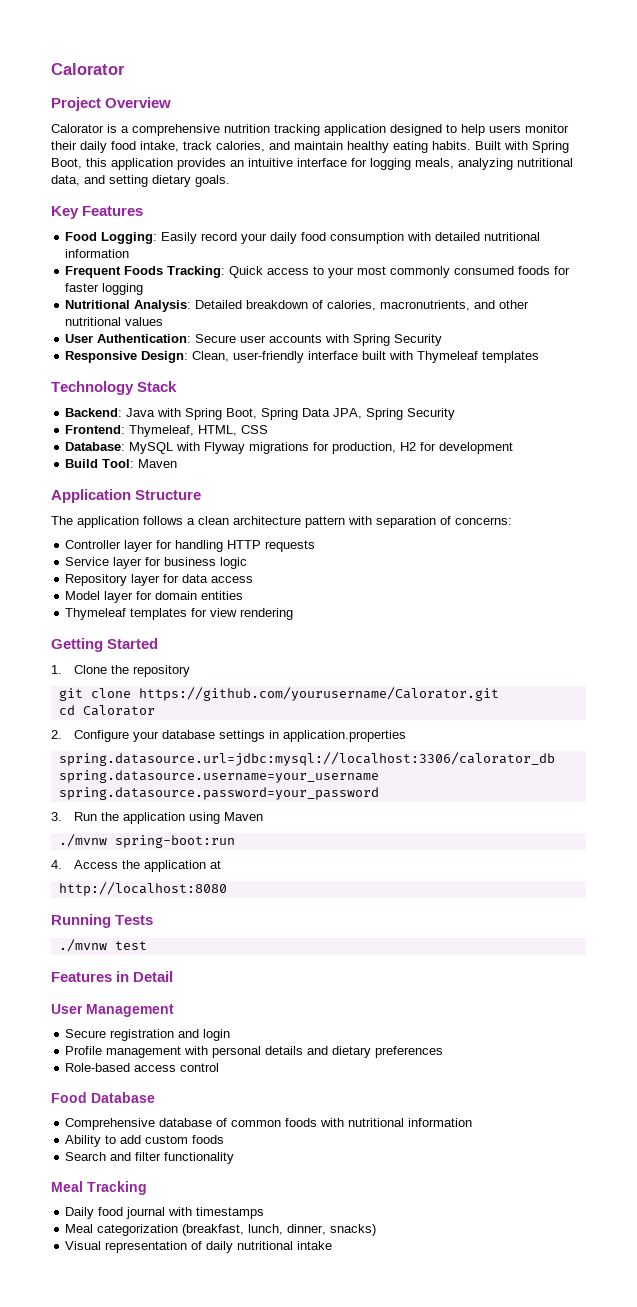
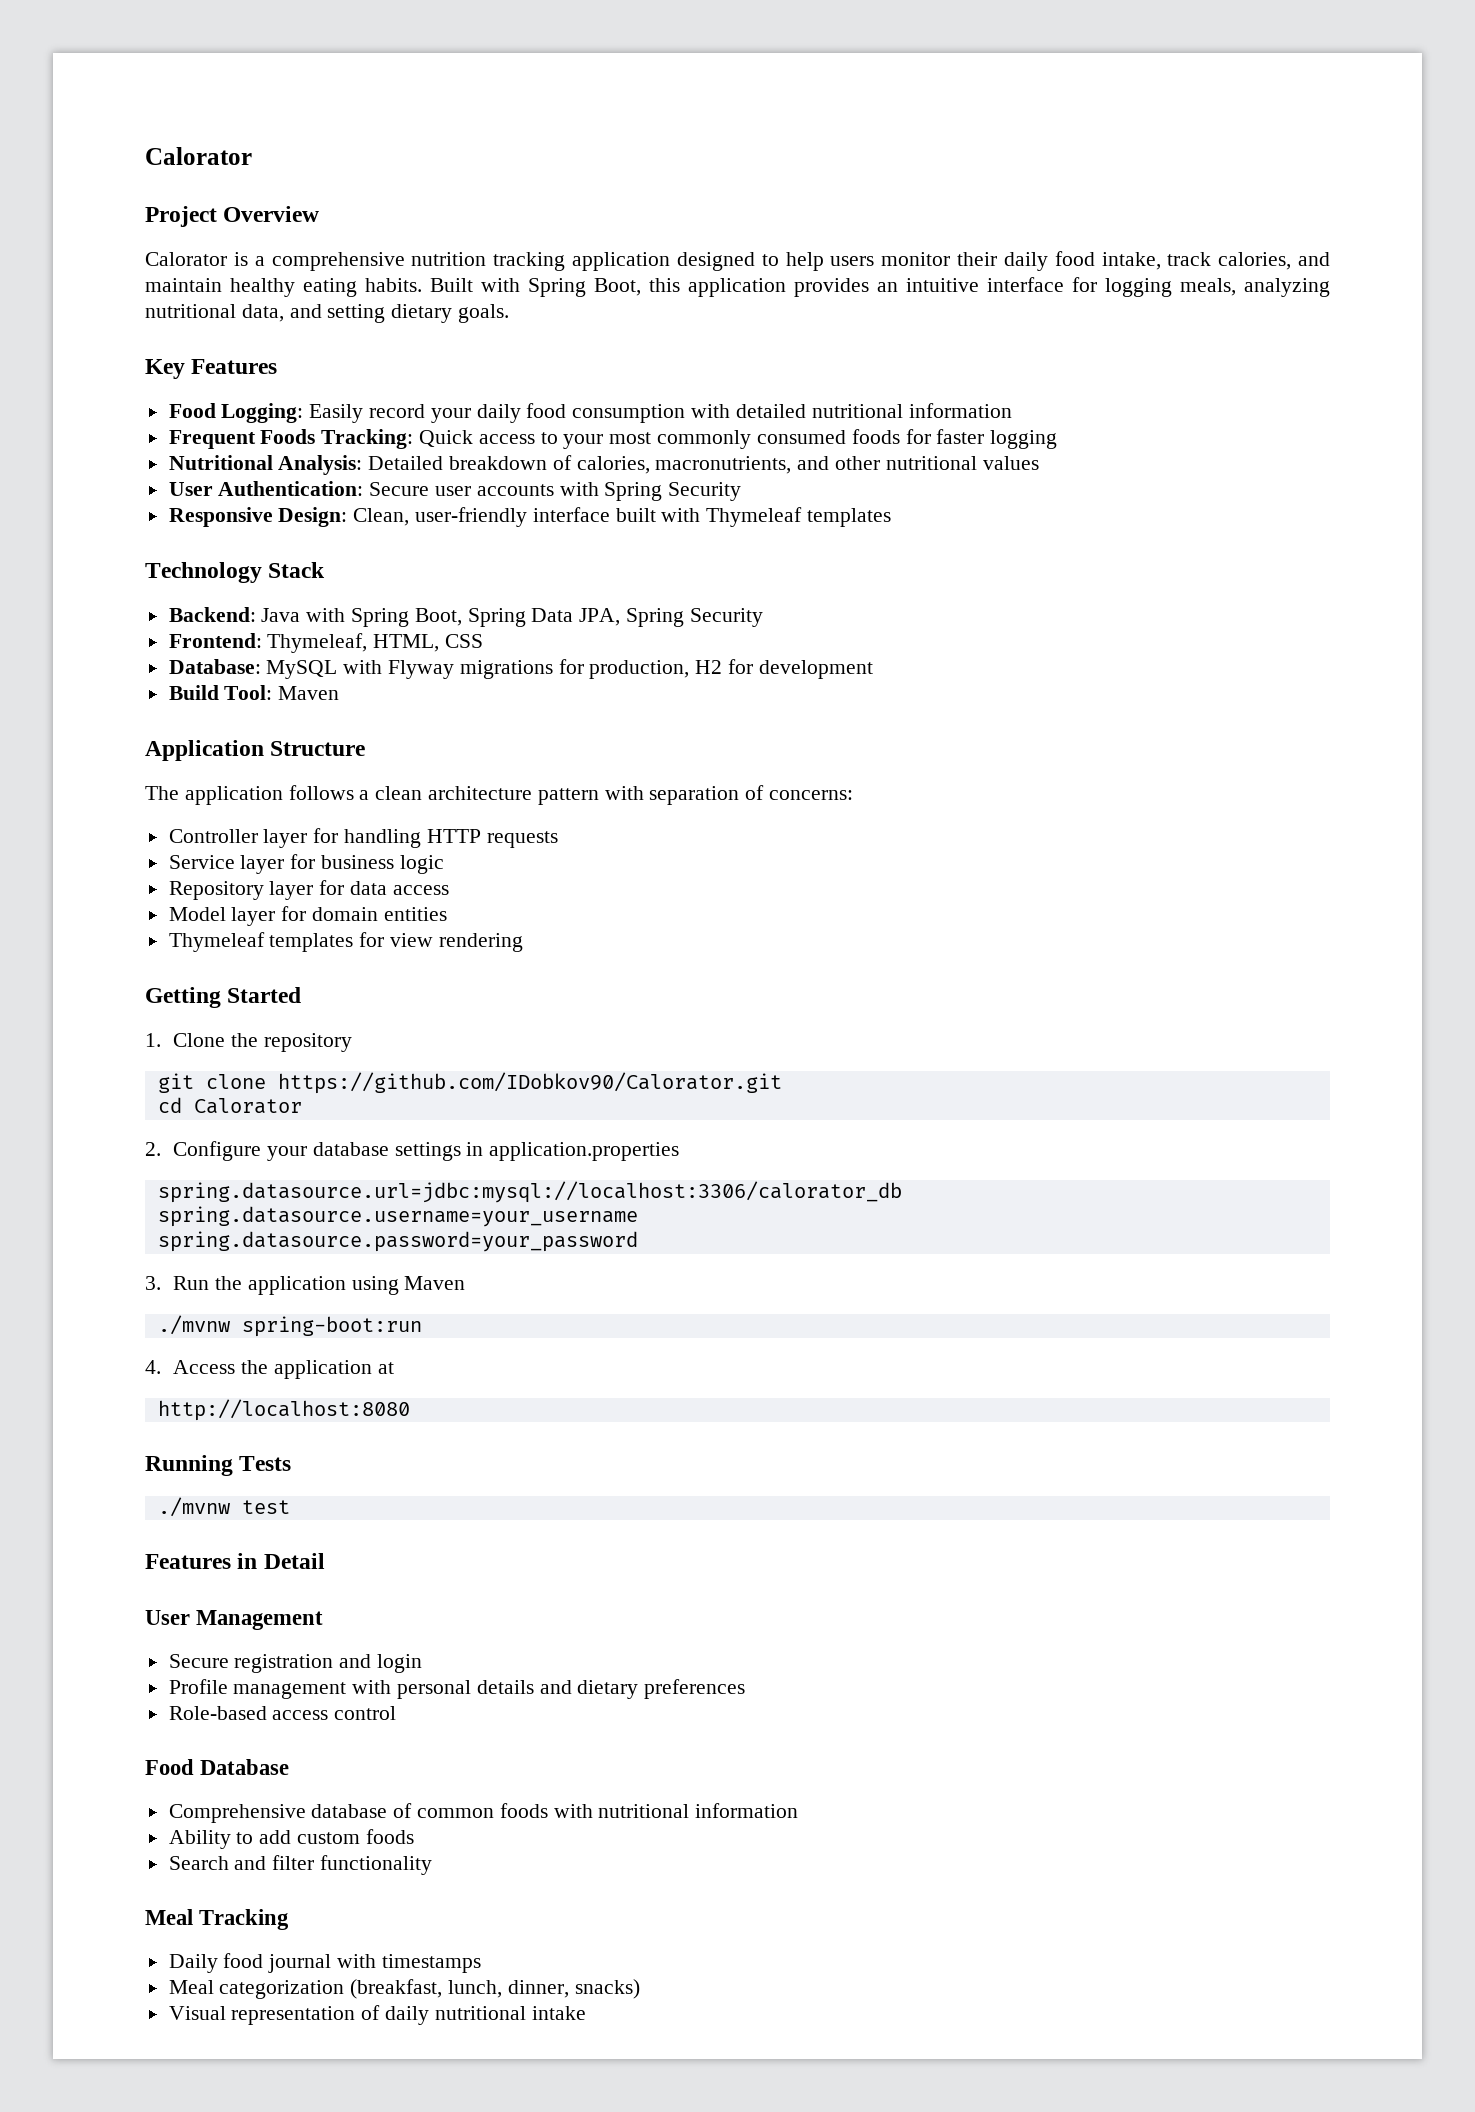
- git clone https://github.com/yourusername/Calorator.git
+ git clone https://github.com/IDobkov90/Calorator.git

